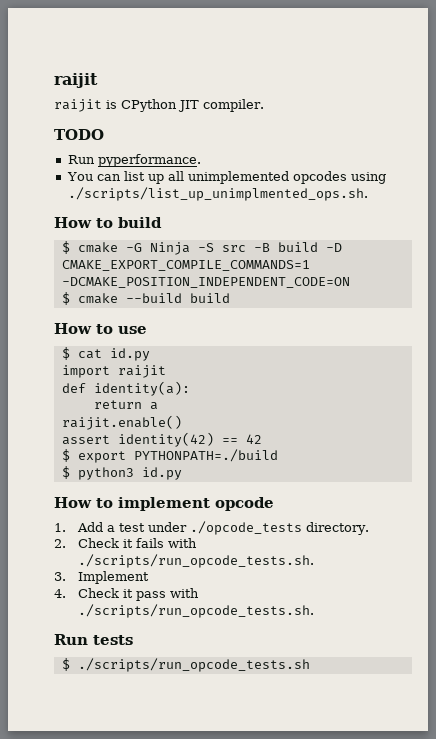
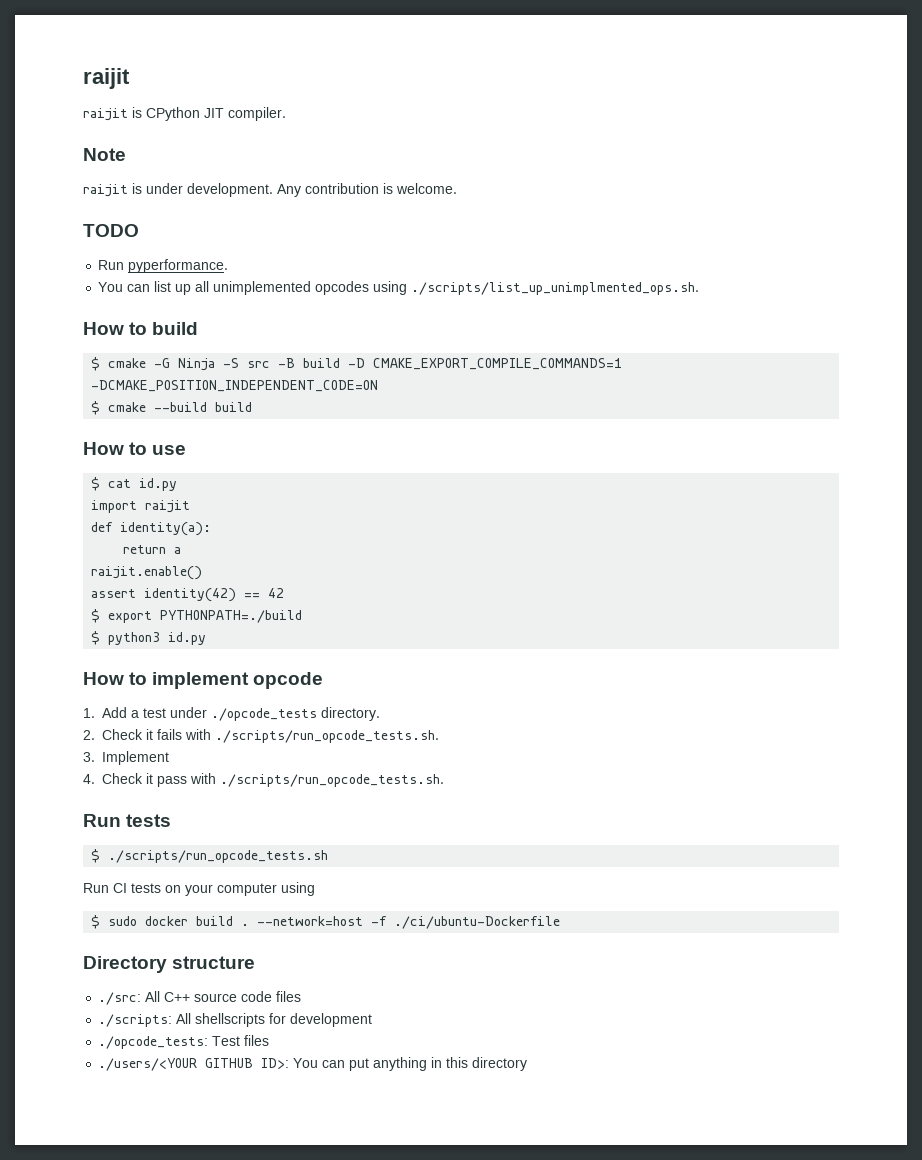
+ Note
+ raijit is under development. Any contribution is welcome.
+ Run CI tests on your computer using
+ $ sudo docker build . --network=host -f ./ci/ubuntu-Dockerfile
+ Directory structure
+ ./src: All C++ source code files
+ ./scripts: All shellscripts for development
+ ./opcode_tests: Test files
+ ./users/<YOUR GITHUB ID>: You can put anything in this directory

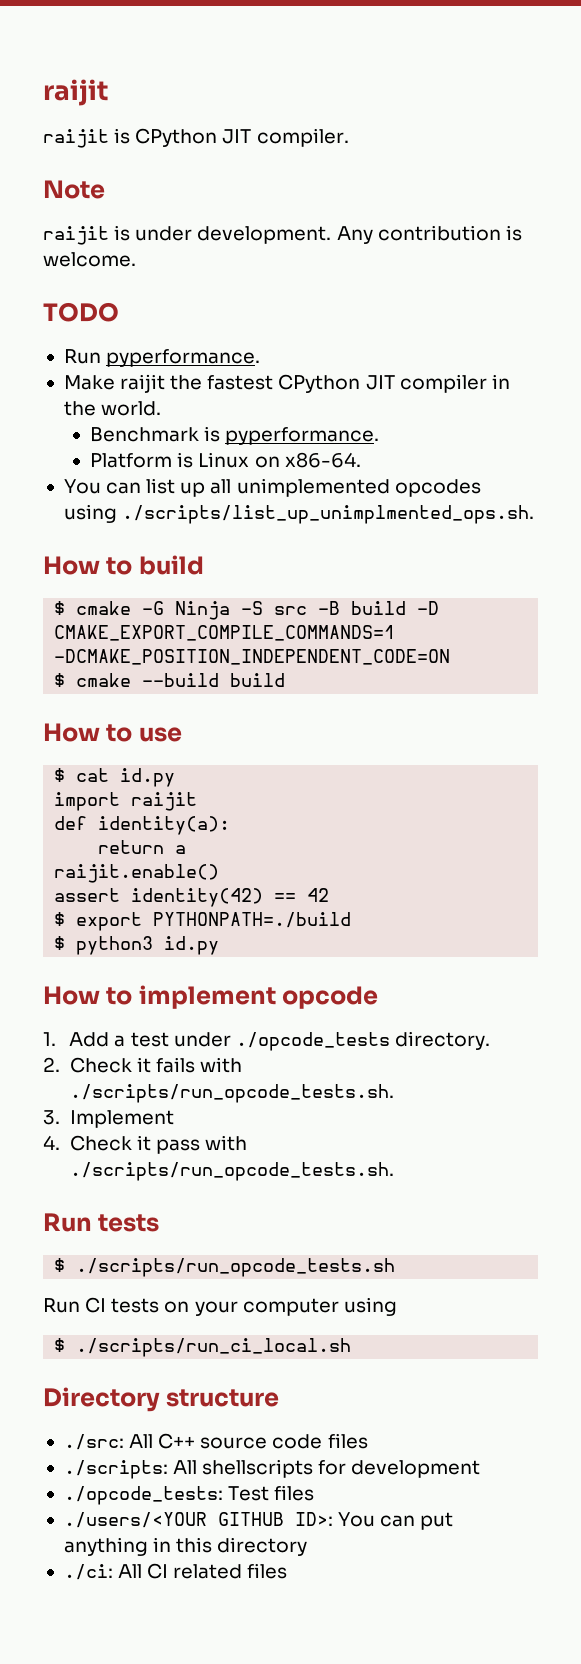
+ Make raijit the fastest CPython JIT compiler in the world.
+ Benchmark is pyperformance.
+ Platform is Linux on x86-64.
- $ sudo docker build . --network=host -f ./ci/ubuntu-Dockerfile
+ $ ./scripts/run_ci_local.sh
+ ./ci: All CI related files

